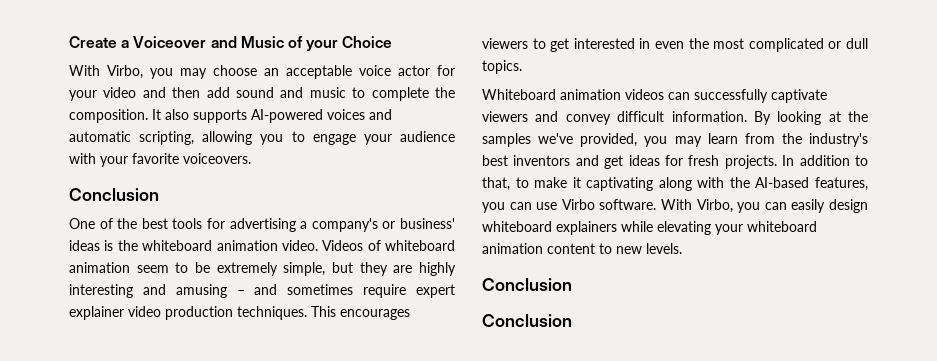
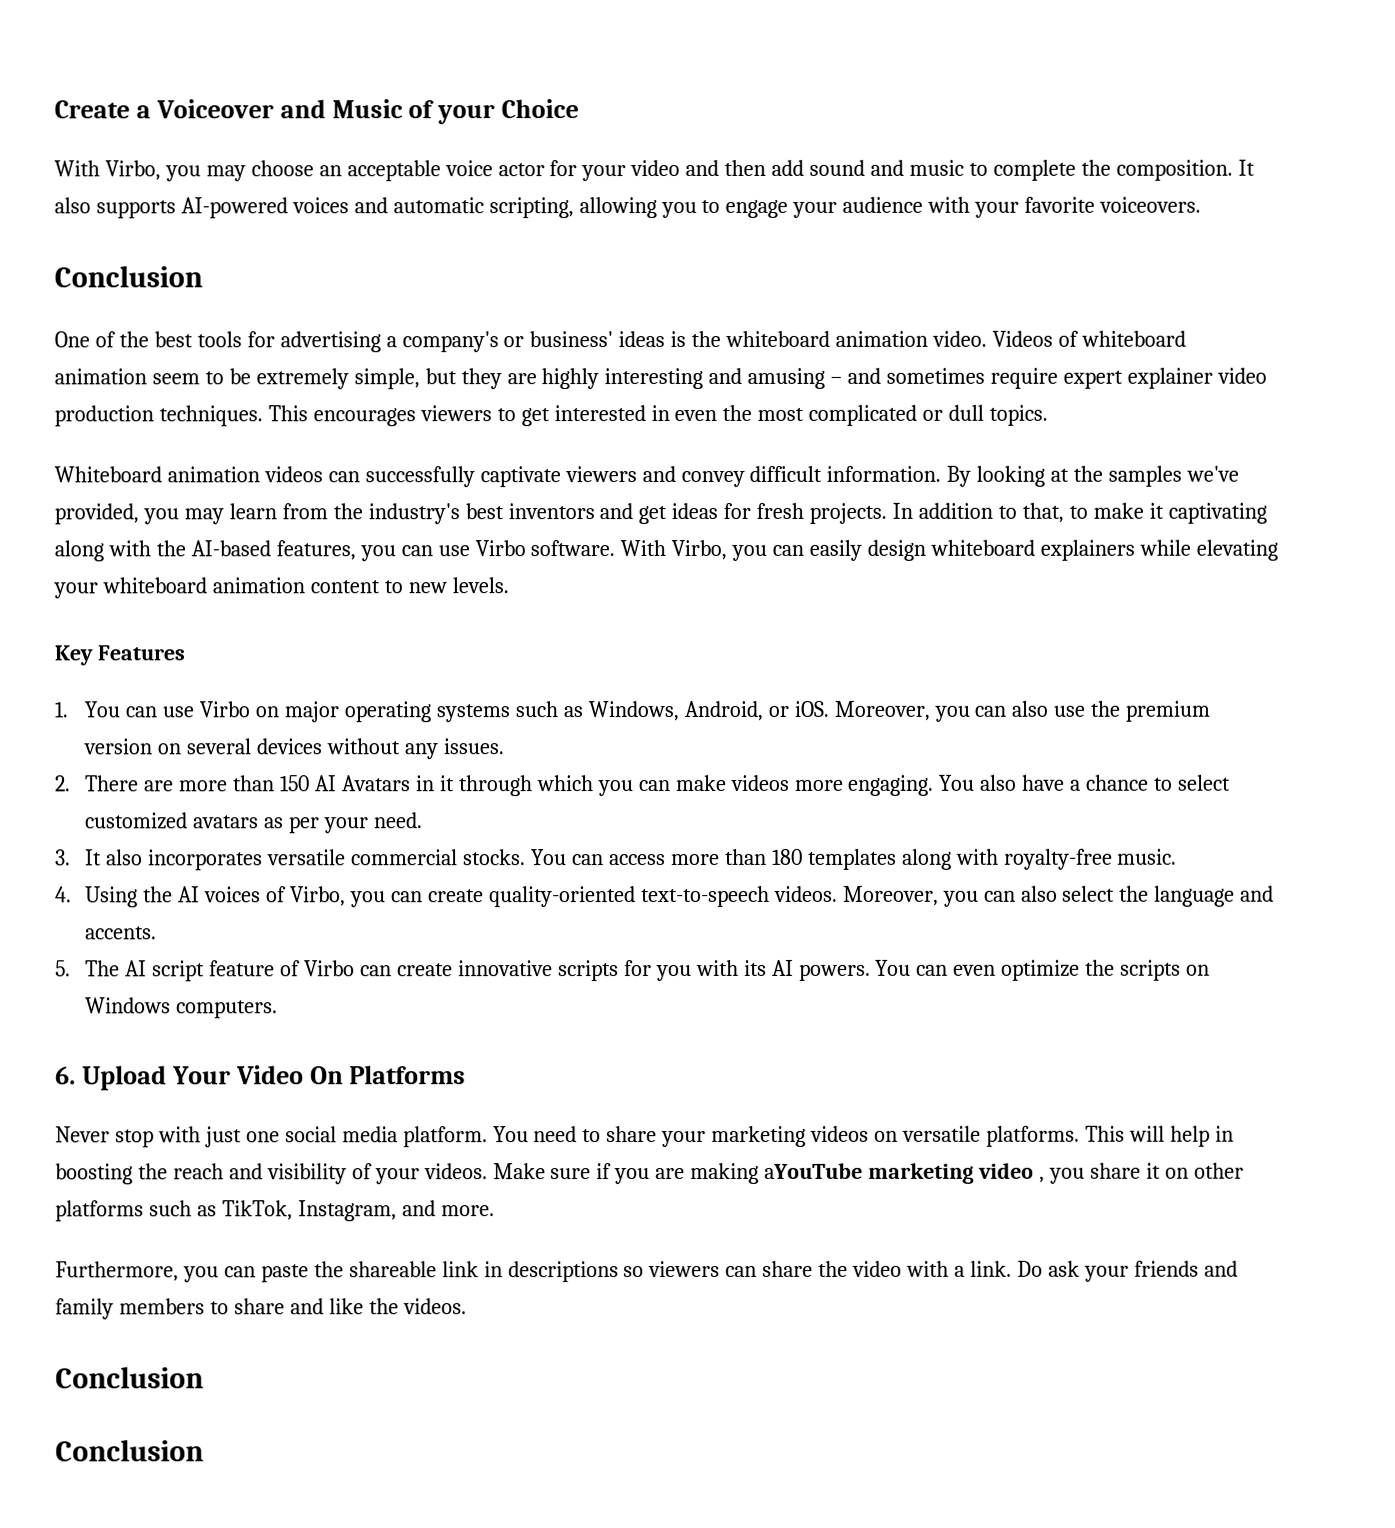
+ Key Features
+ 1. You can use Virbo on major operating systems such as Windows, Android, or iOS. Moreover, you can also use the premium version on several devices without any issues.
+ 2. There are more than 150 AI Avatars in it through which you can make videos more engaging. You also have a chance to select customized avatars as per your need.
+ 3. It also incorporates versatile commercial stocks. You can access more than 180 templates along with royalty-free music.
+ 4. Using the AI voices of Virbo, you can create quality-oriented text-to-speech videos. Moreover, you can also select the language and accents.
+ 5. The AI script feature of Virbo can create innovative scripts for you with its AI powers. You can even optimize the scripts on Windows computers.
+ 6. Upload Your Video On Platforms
+ Never stop with just one social media platform. You need to share your marketing videos on versatile platforms. This will help in boosting the reach and visibility of your videos. Make sure if you are making aYouTube marketing video , you share it on other platforms such as TikTok, Instagram, and more.
+ Furthermore, you can paste the shareable link in descriptions so viewers can share the video with a link. Do ask your friends and family members to share and like the videos.

